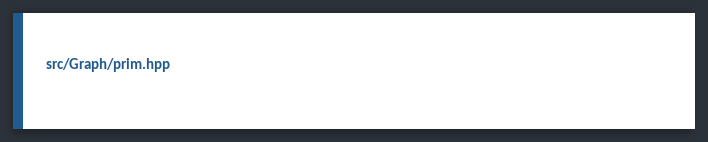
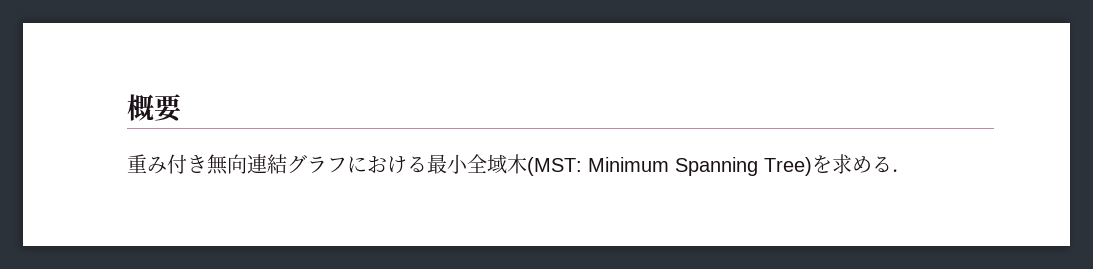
- src/Graph/prim.hpp
+ 概要
+ 重み付き無向連結グラフにおける最小全域木(MST: Minimum Spanning Tree)を求める．

